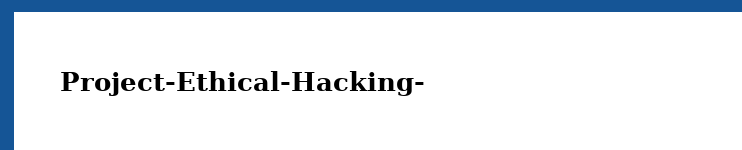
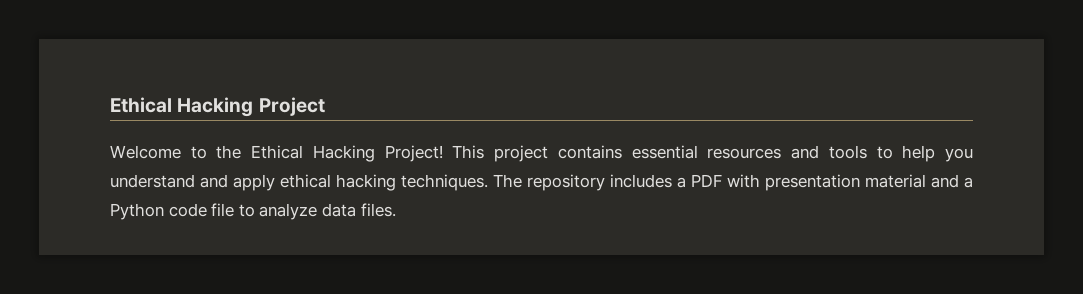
- Project-Ethical-Hacking-
+ Ethical Hacking Project
+ Welcome to the Ethical Hacking Project! This project contains essential resources and tools to help you understand and apply ethical hacking techniques. The repository includes a PDF with presentation material and a Python code file to analyze data files.

